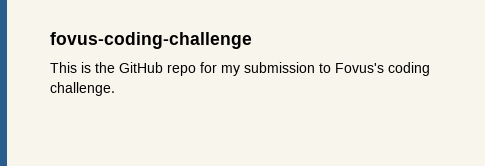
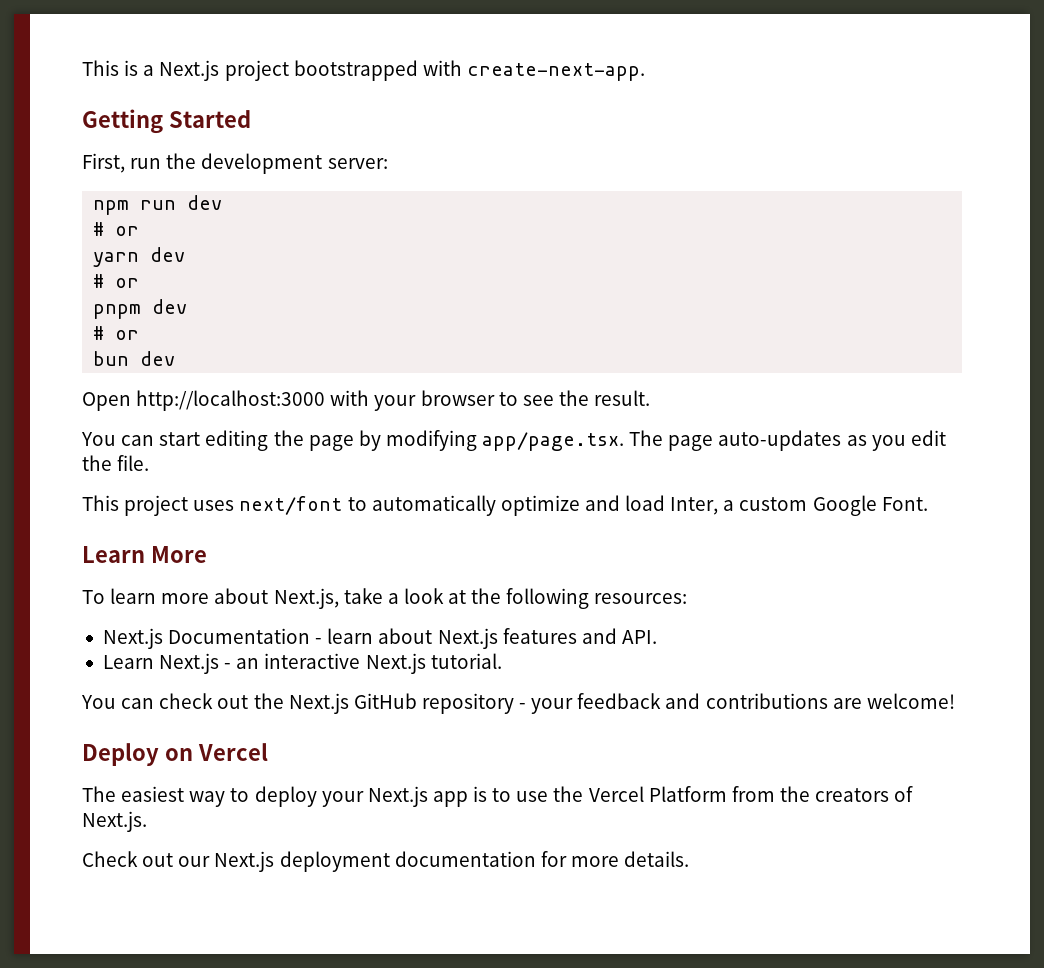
- fovus-coding-challenge
- This is the GitHub repo for my submission to Fovus's coding challenge.
+ This is a Next.js project bootstrapped with create-next-app.
+ Getting Started
+ First, run the development server:
+ npm run dev
+ # or
+ yarn dev
+ # or
+ pnpm dev
+ # or
+ bun dev
+ Open http://localhost:3000 with your browser to see the result.
+ You can start editing the page by modifying app/page.tsx. The page auto-updates as you edit the file.
+ This project uses next/font to automatically optimize and load Inter, a custom Google Font.
+ Learn More
+ To learn more about Next.js, take a look at the following resources:
+ Next.js Documentation - learn about Next.js features and API.
+ Learn Next.js - an interactive Next.js tutorial.
+ You can check out the Next.js GitHub repository - your feedback and contributions are welcome!
+ Deploy on Vercel
+ The easiest way to deploy your Next.js app is to use the Vercel Platform from the creators of Next.js.
+ Check out our Next.js deployment documentation for more details.

